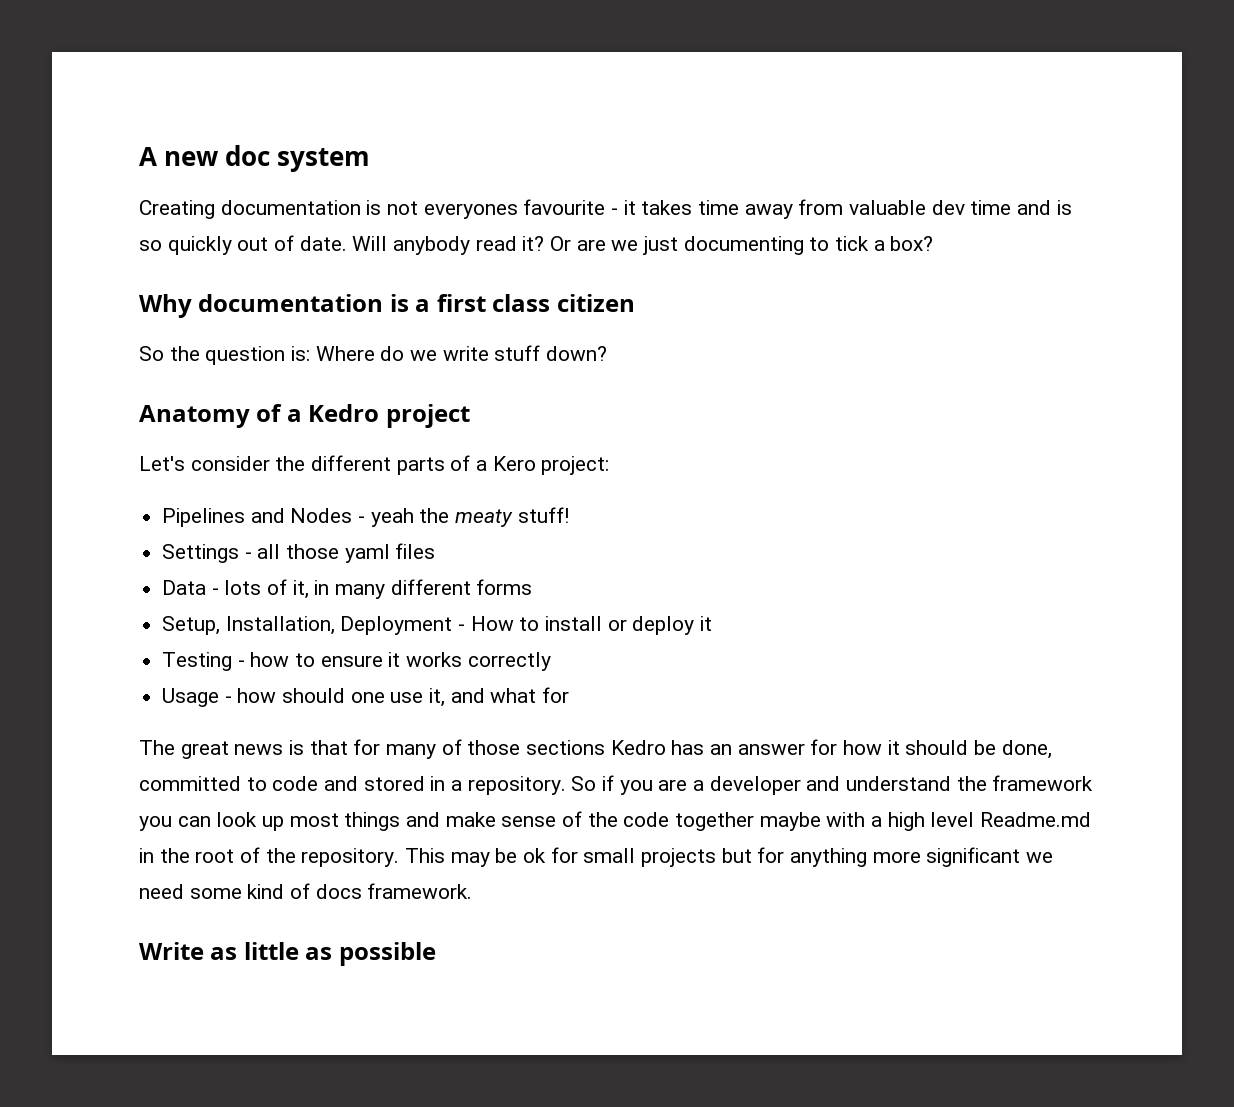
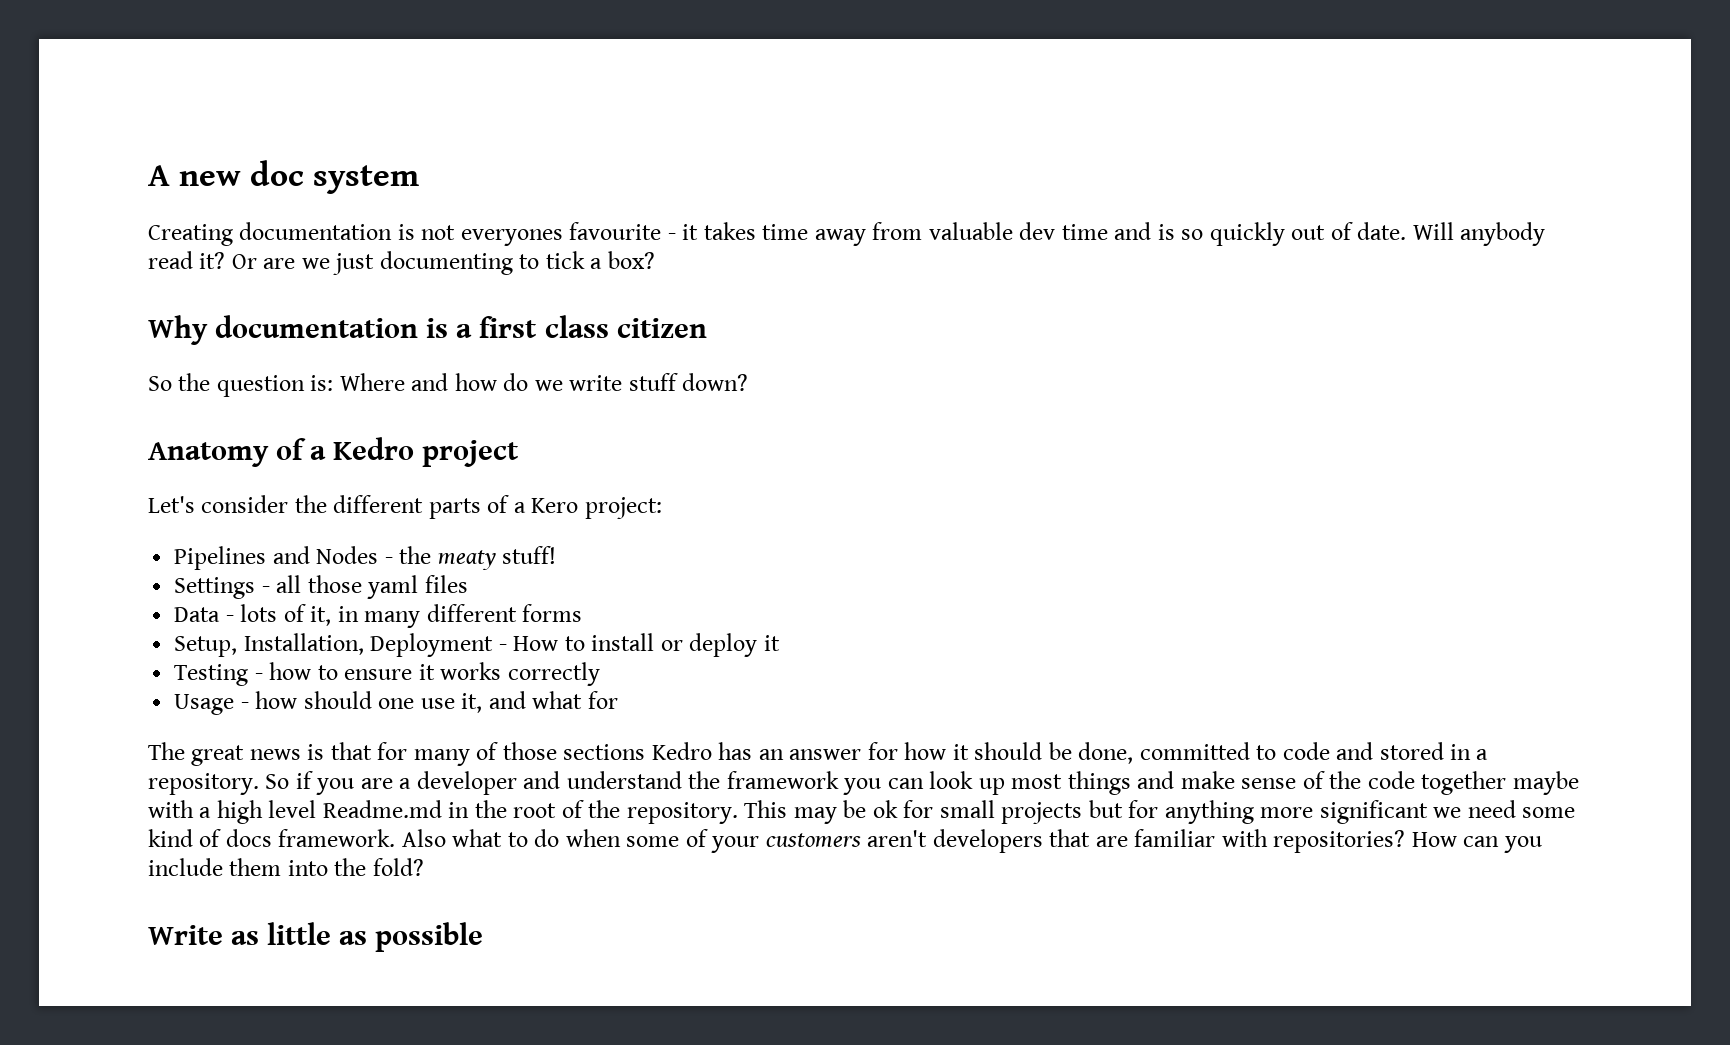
- So the question is: Where do we write stuff down?
+ So the question is: Where and how do we write stuff down?
- Pipelines and Nodes - yeah the meaty stuff!
+ Pipelines and Nodes - the meaty stuff!
+ Also what to do when some of your customers aren't developers that are familiar with repositories? How can you include them into the fold?

